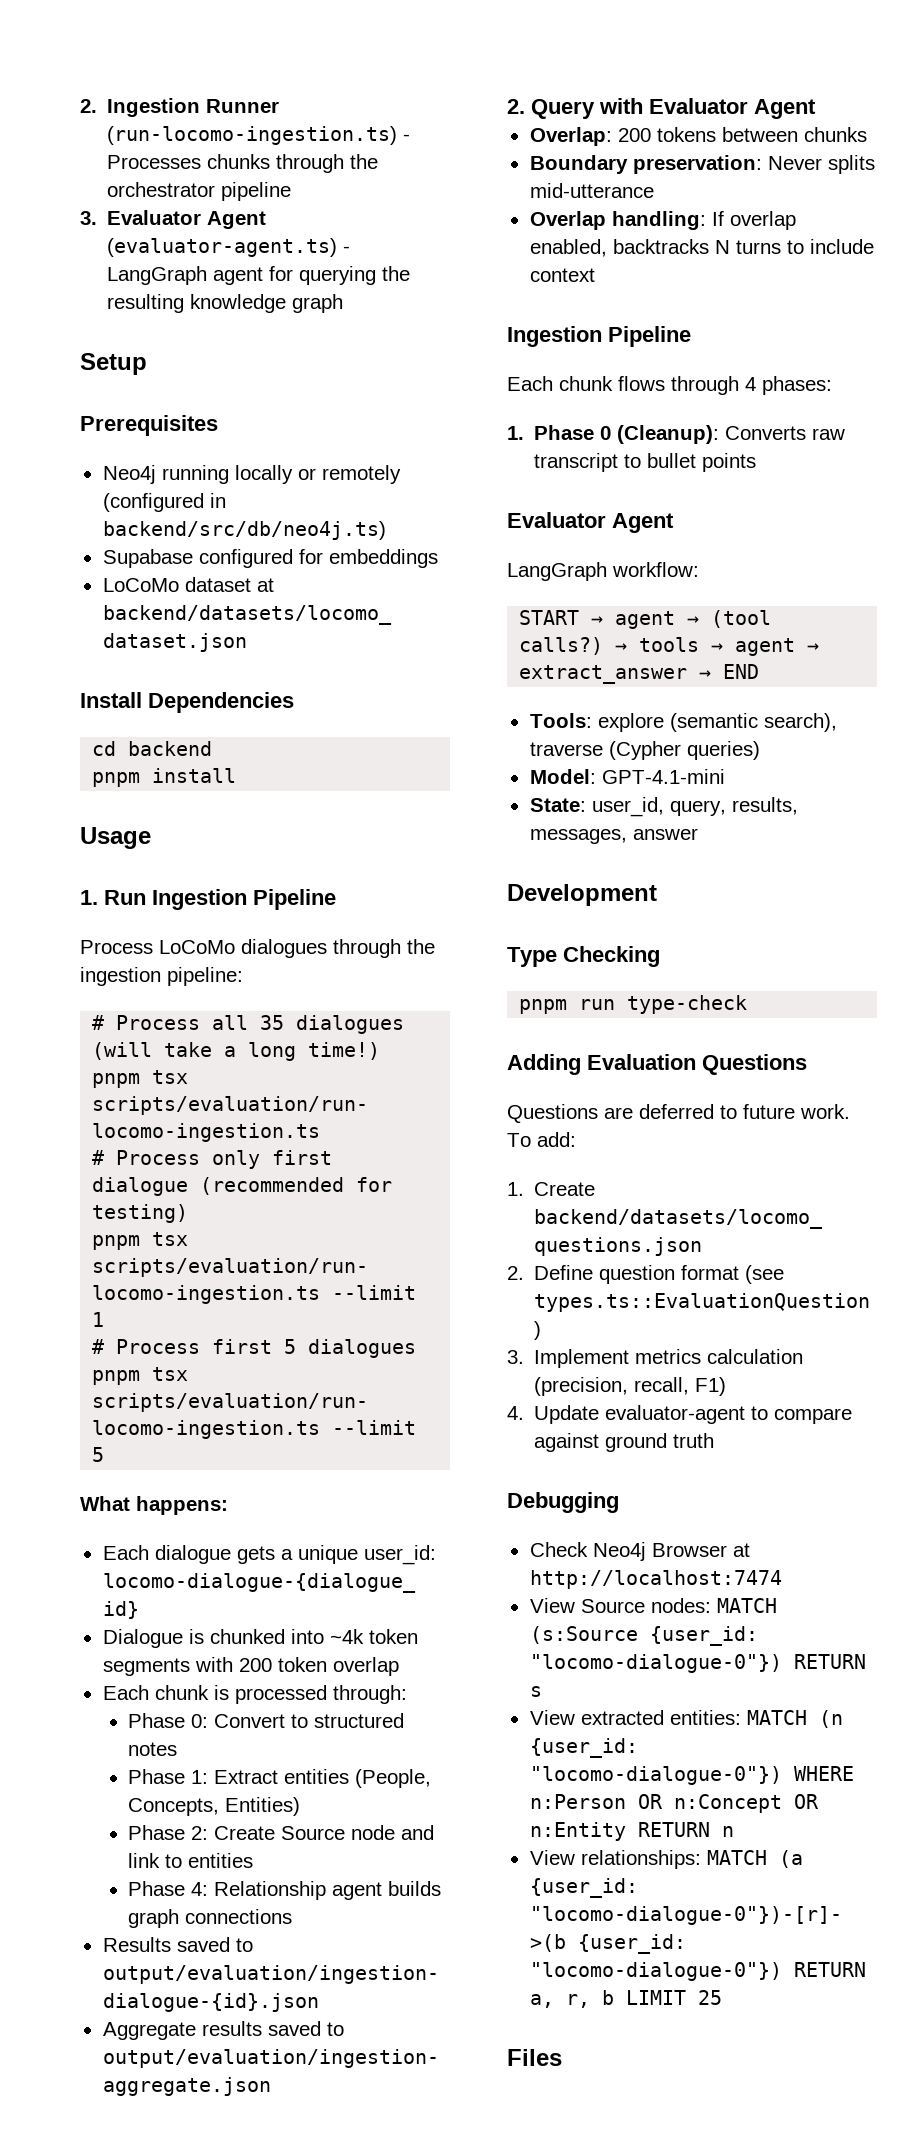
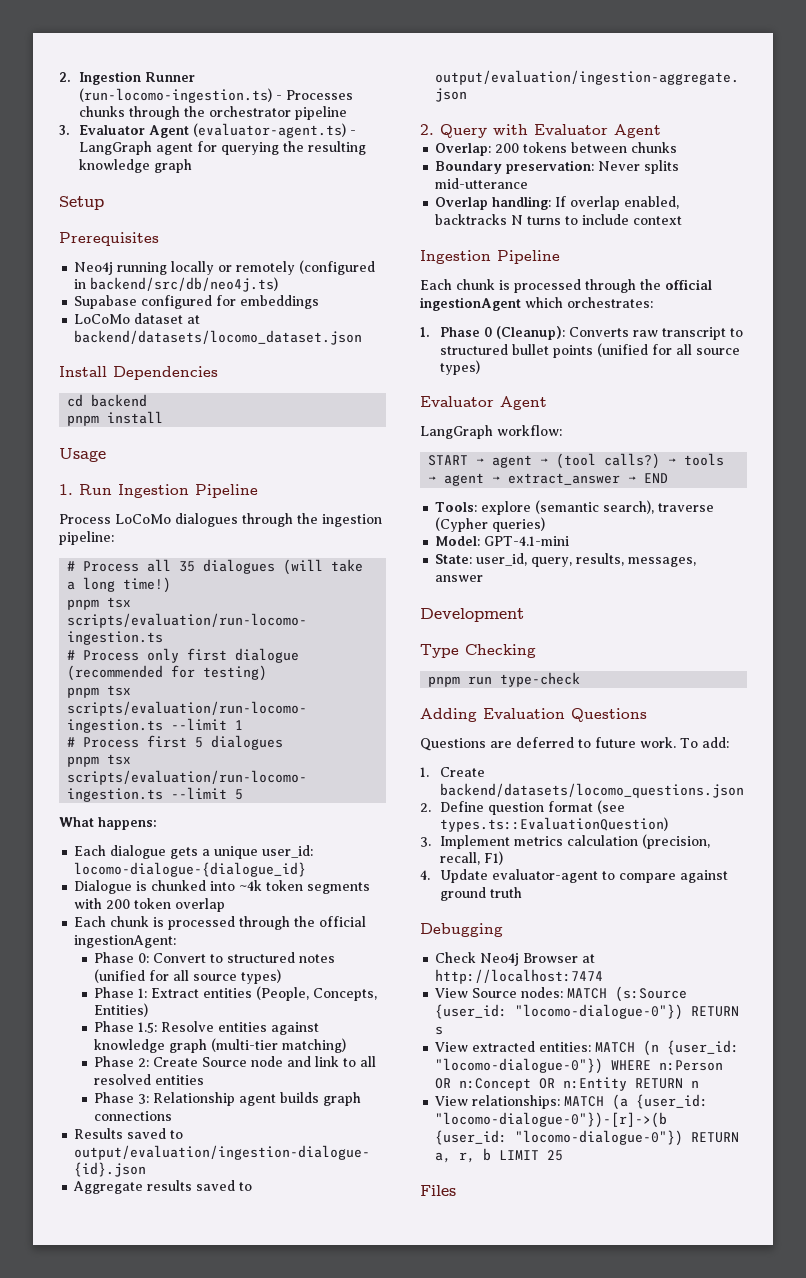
- Each chunk is processed through:
+ Each chunk is processed through the official ingestionAgent:
- Phase 0: Convert to structured notes
+ Phase 0: Convert to structured notes (unified for all source types)
+ Phase 1.5: Resolve entities against knowledge graph (multi-tier matching)
- Phase 2: Create Source node and link to entities
+ Phase 2: Create Source node and link to all resolved entities
- Phase 4: Relationship agent builds graph connections
+ Phase 3: Relationship agent builds graph connections
- Each chunk flows through 4 phases:
+ Each chunk is processed through the official ingestionAgent which orchestrates:
- 1. Phase 0 (Cleanup): Converts raw transcript to bullet points
+ 1. Phase 0 (Cleanup): Converts raw transcript to structured bullet points (unified for all source types)

